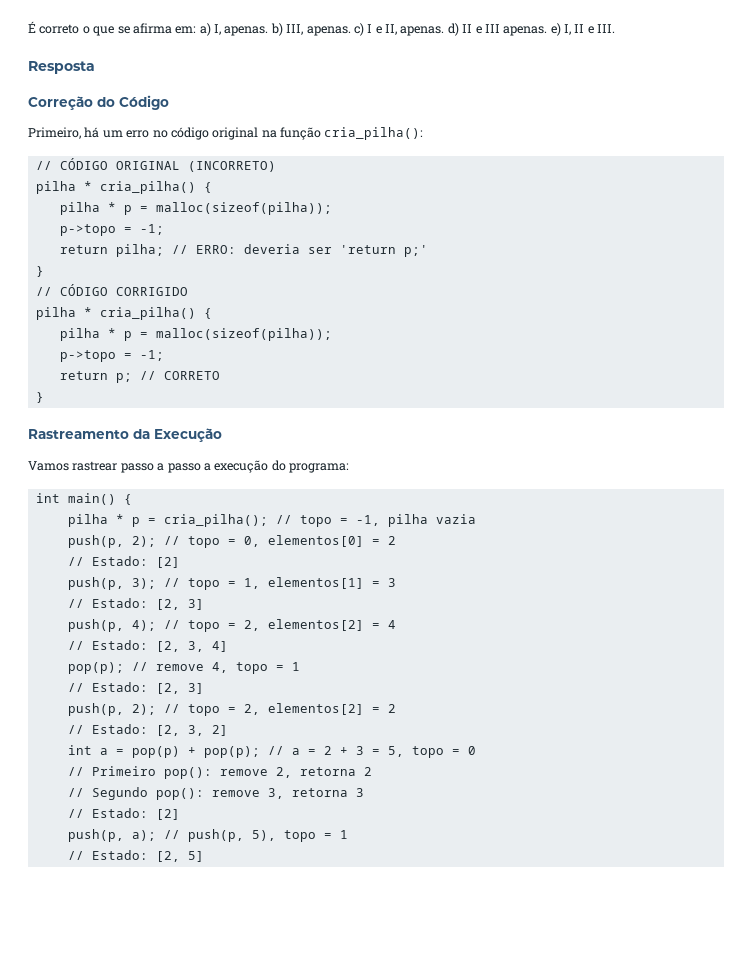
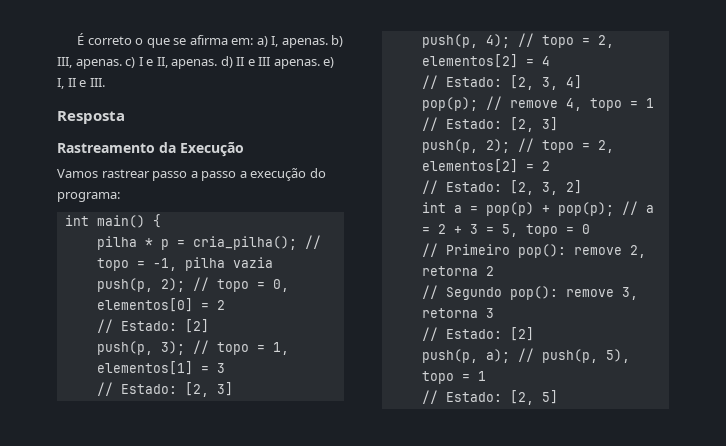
- Correção do Código
- Primeiro, há um erro no código original na função cria_pilha():
- // CÓDIGO ORIGINAL (INCORRETO)
- pilha * cria_pilha() {
- pilha * p = malloc(sizeof(pilha));
- p->topo = -1;
- return pilha; // ERRO: deveria ser 'return p;'
- }
- // CÓDIGO CORRIGIDO
- pilha * cria_pilha() {
- pilha * p = malloc(sizeof(pilha));
- p->topo = -1;
- return p; // CORRETO
- }

